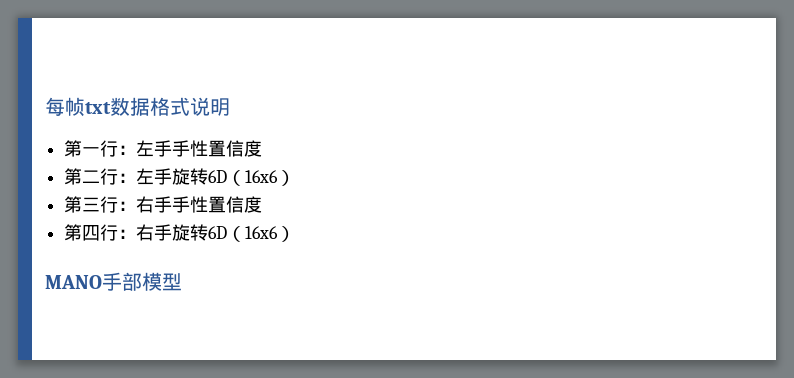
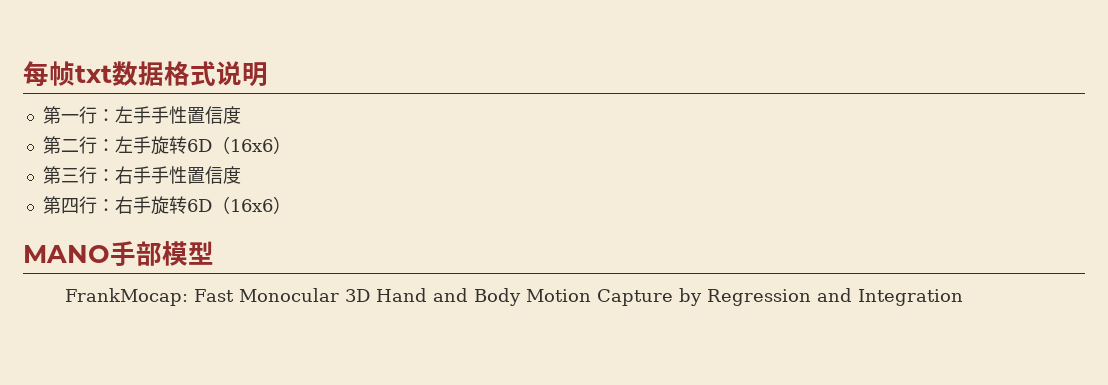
+ FrankMocap: Fast Monocular 3D Hand and Body Motion Capture by Regression and Integration

